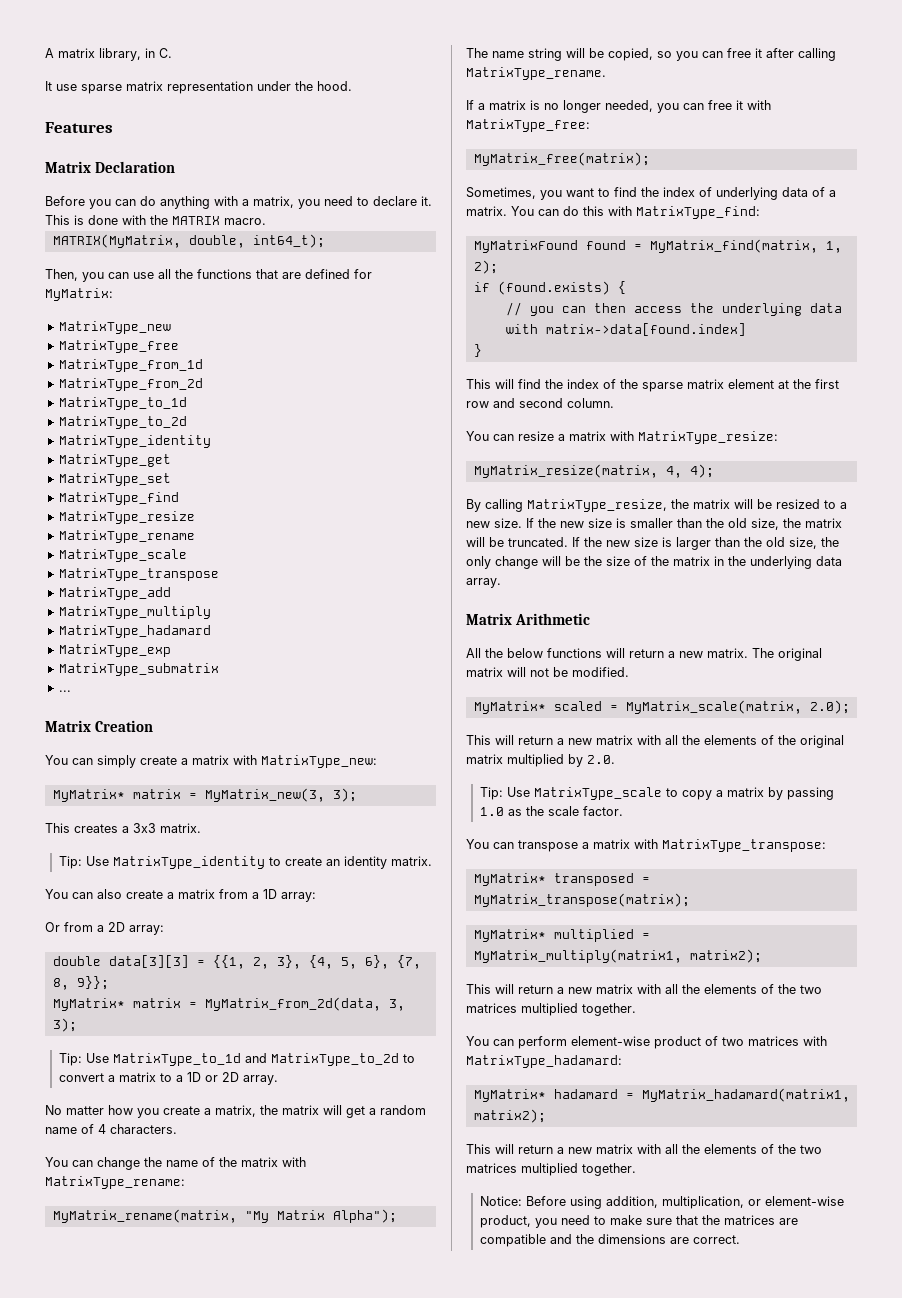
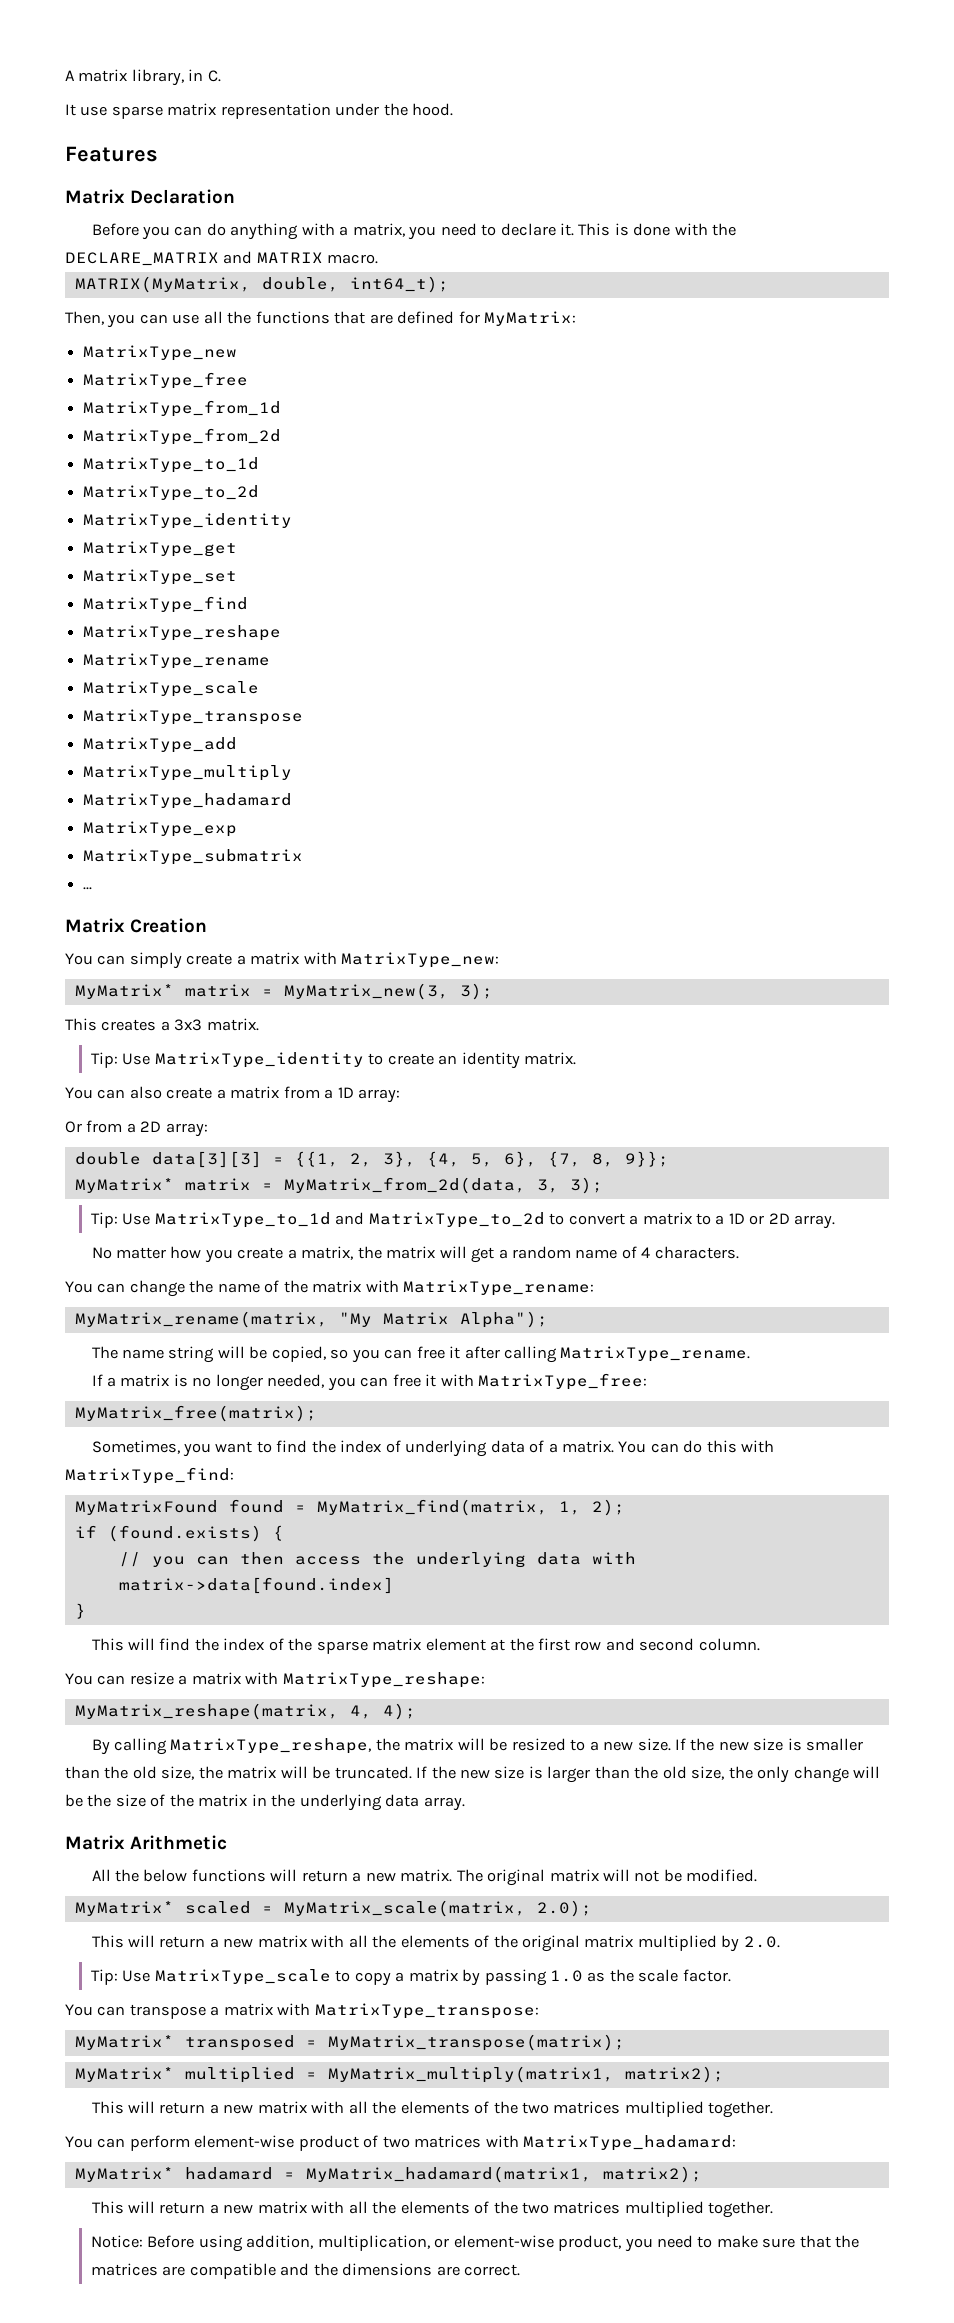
- This is done with the MATRIX macro.
+ This is done with the DECLARE_MATRIX and MATRIX macro.
- MatrixType_resize
+ MatrixType_reshape
- You can resize a matrix with MatrixType_resize:
- MyMatrix_resize(matrix, 4, 4);
+ You can resize a matrix with MatrixType_reshape:
+ MyMatrix_reshape(matrix, 4, 4);
- By calling MatrixType_resize, the matrix will be resized to a new size.
+ By calling MatrixType_reshape, the matrix will be resized to a new size.

